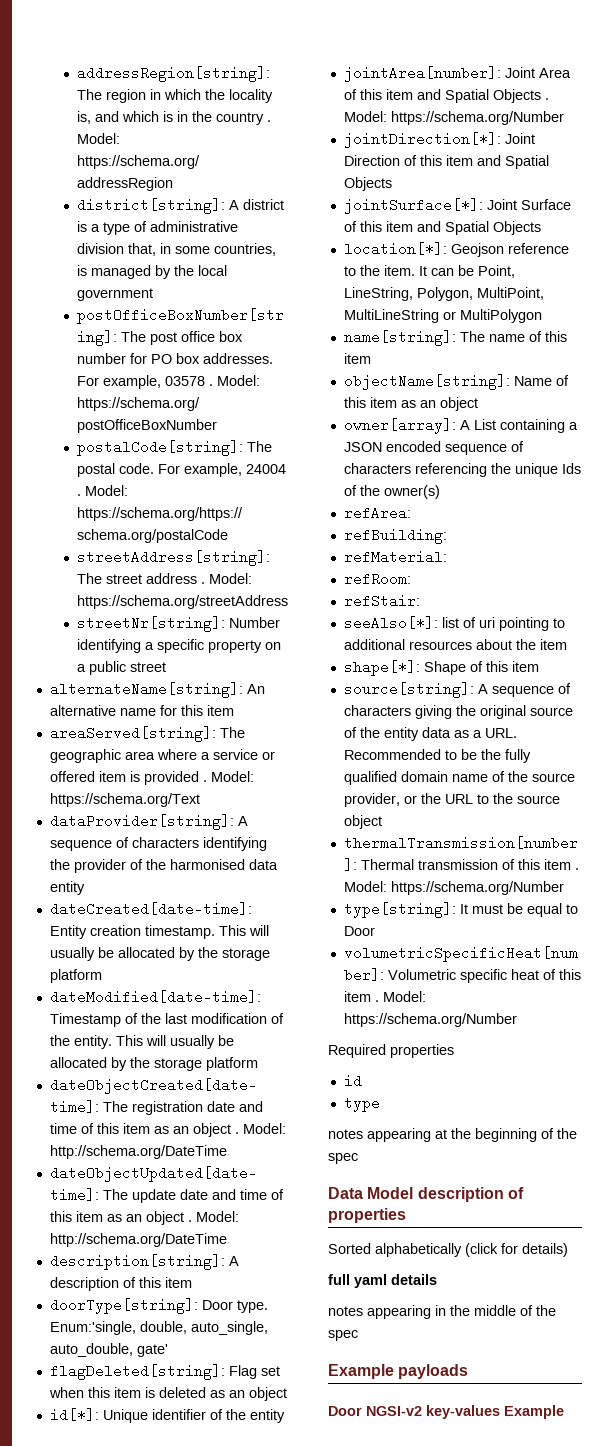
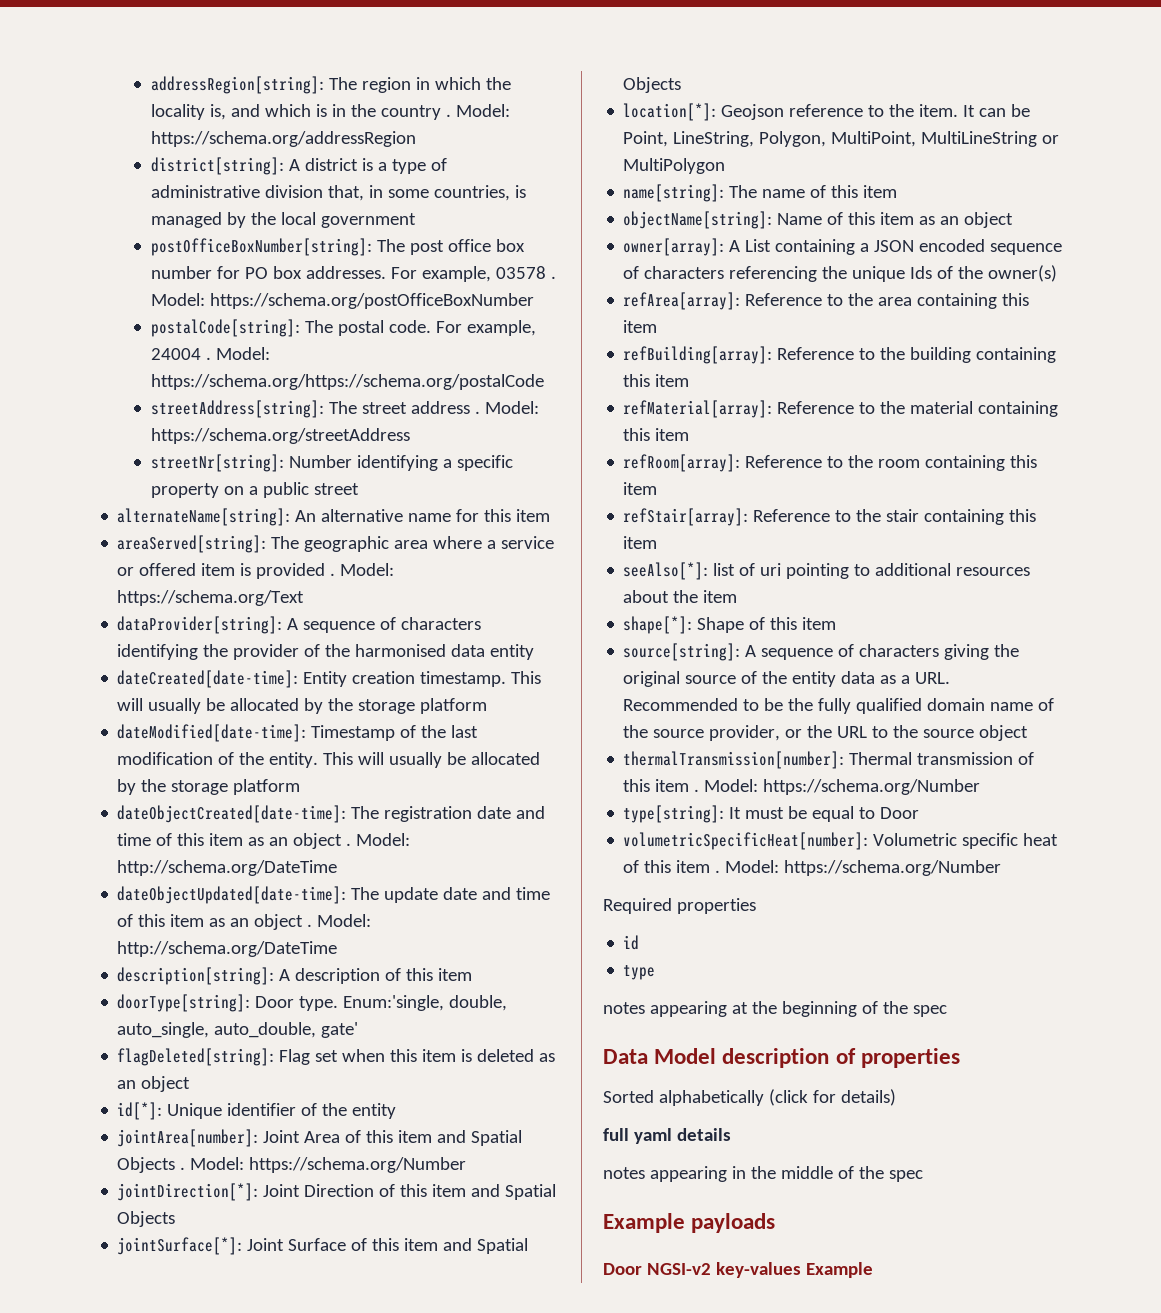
- refArea:
- refBuilding:
- refMaterial:
- refRoom:
- refStair:
+ refArea[array]: Reference to the area containing this item
+ refBuilding[array]: Reference to the building containing this item
+ refMaterial[array]: Reference to the material containing this item
+ refRoom[array]: Reference to the room containing this item
+ refStair[array]: Reference to the stair containing this item

